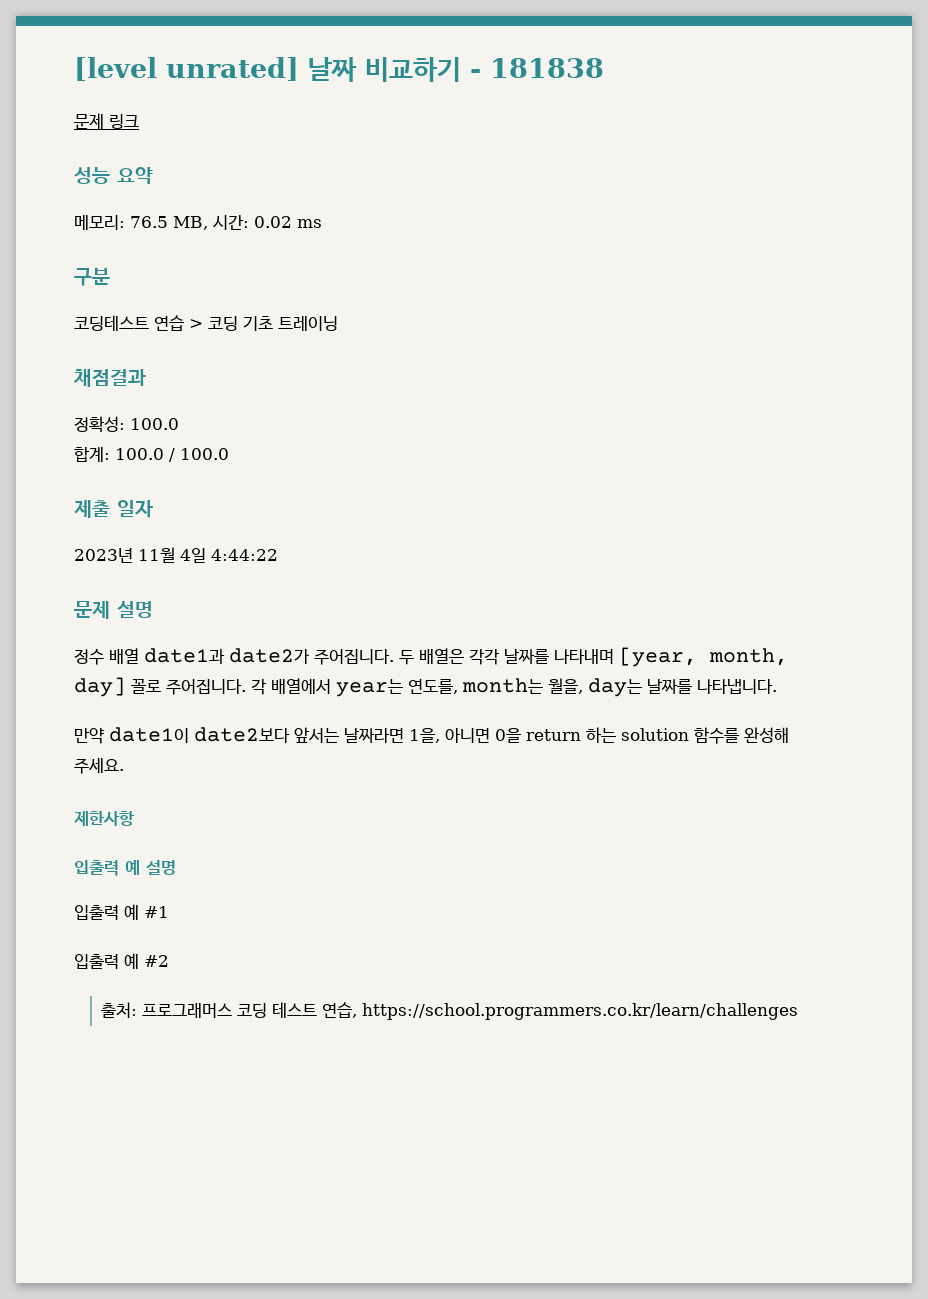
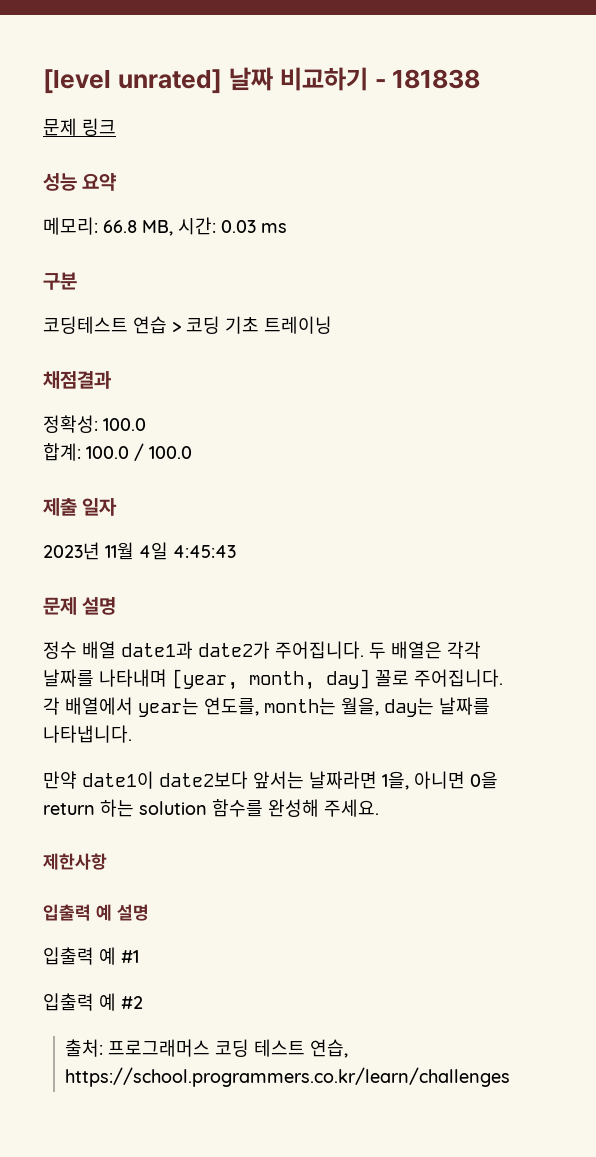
- 메모리: 76.5 MB, 시간: 0.02 ms
+ 메모리: 66.8 MB, 시간: 0.03 ms
- 2023년 11월 4일 4:44:22
+ 2023년 11월 4일 4:45:43

